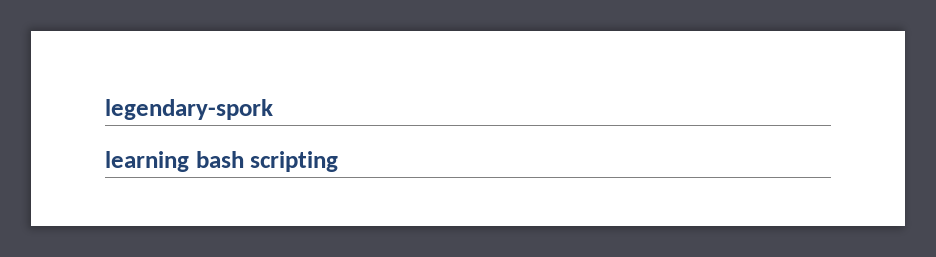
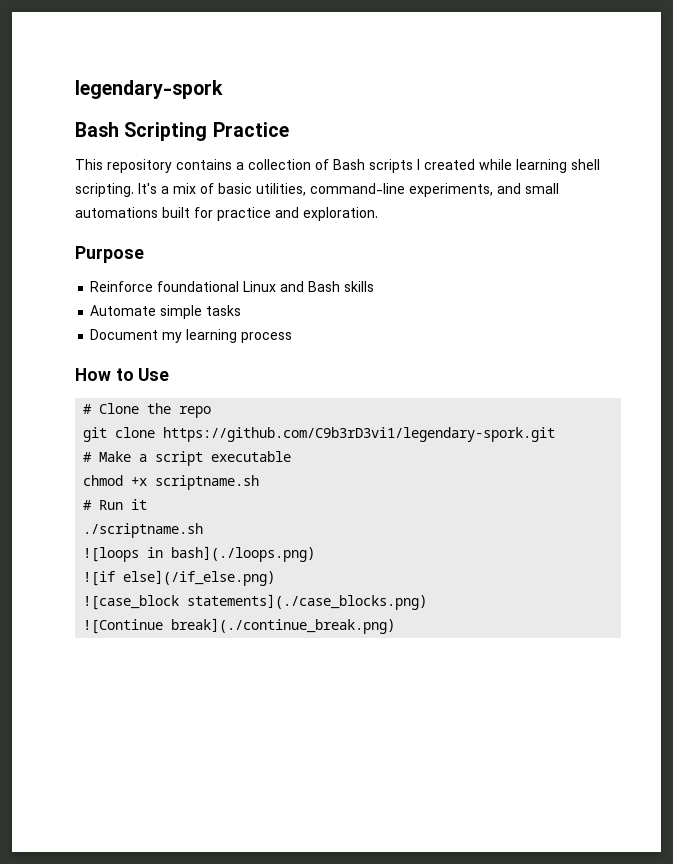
- learning bash scripting
+ Bash Scripting Practice
+ This repository contains a collection of Bash scripts I created while learning shell scripting. It's a mix of basic utilities, command-line experiments, and small automations built for practice and exploration.
+ Purpose
+ Reinforce foundational Linux and Bash skills
+ Automate simple tasks
+ Document my learning process
+ How to Use
+ # Clone the repo
+ git clone https://github.com/C9b3rD3vi1/legendary-spork.git
+ # Make a script executable
+ chmod +x scriptname.sh
+ # Run it
+ ./scriptname.sh
+ ![loops in bash](./loops.png)
+ ![if else](/if_else.png)
+ ![case_block statements](./case_blocks.png)
+ ![Continue break](./continue_break.png)

